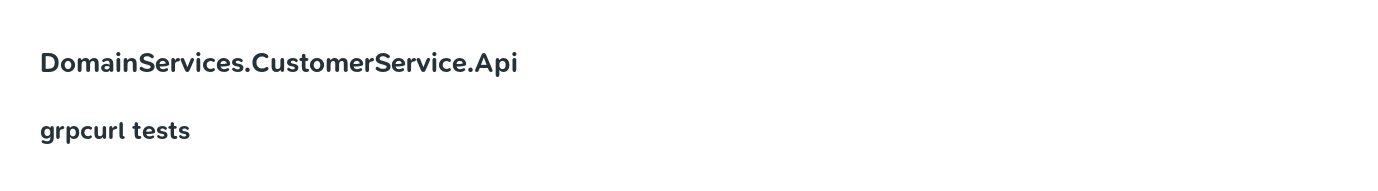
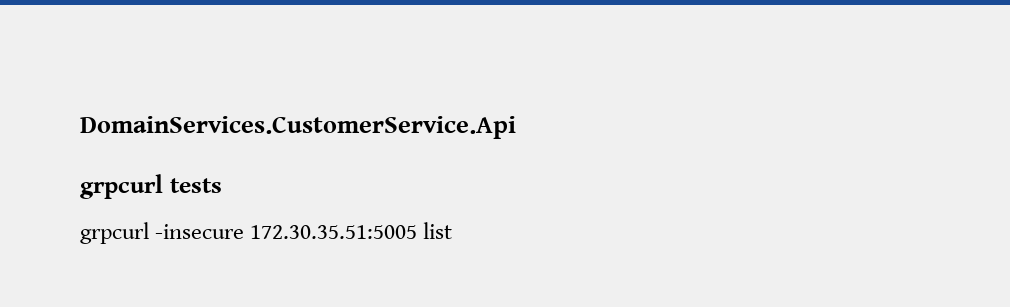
+ grpcurl -insecure 172.30.35.51:5005 list

